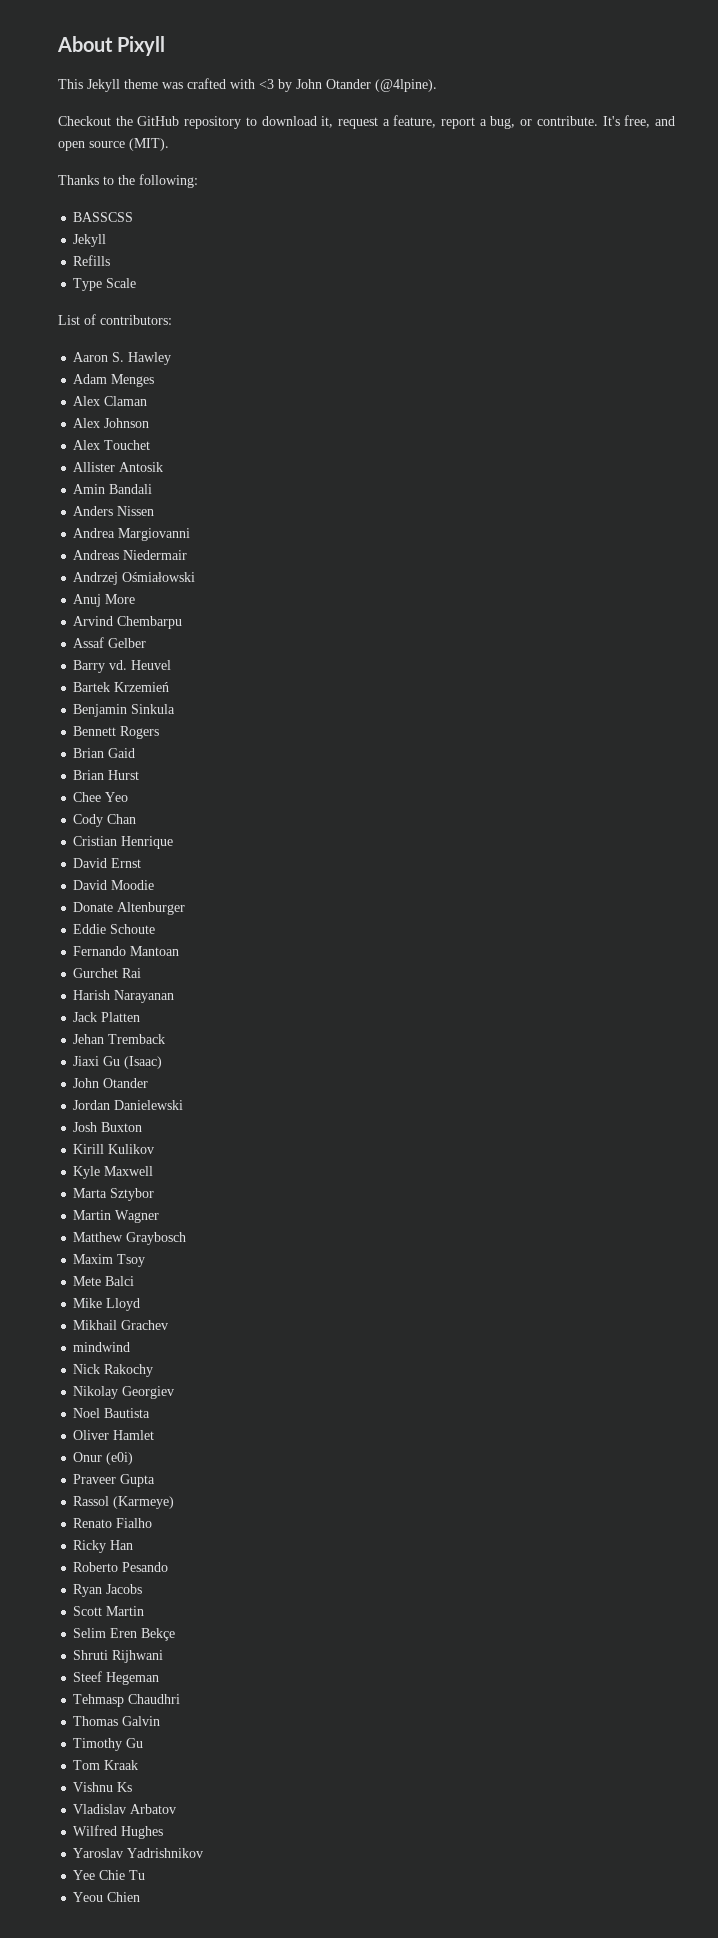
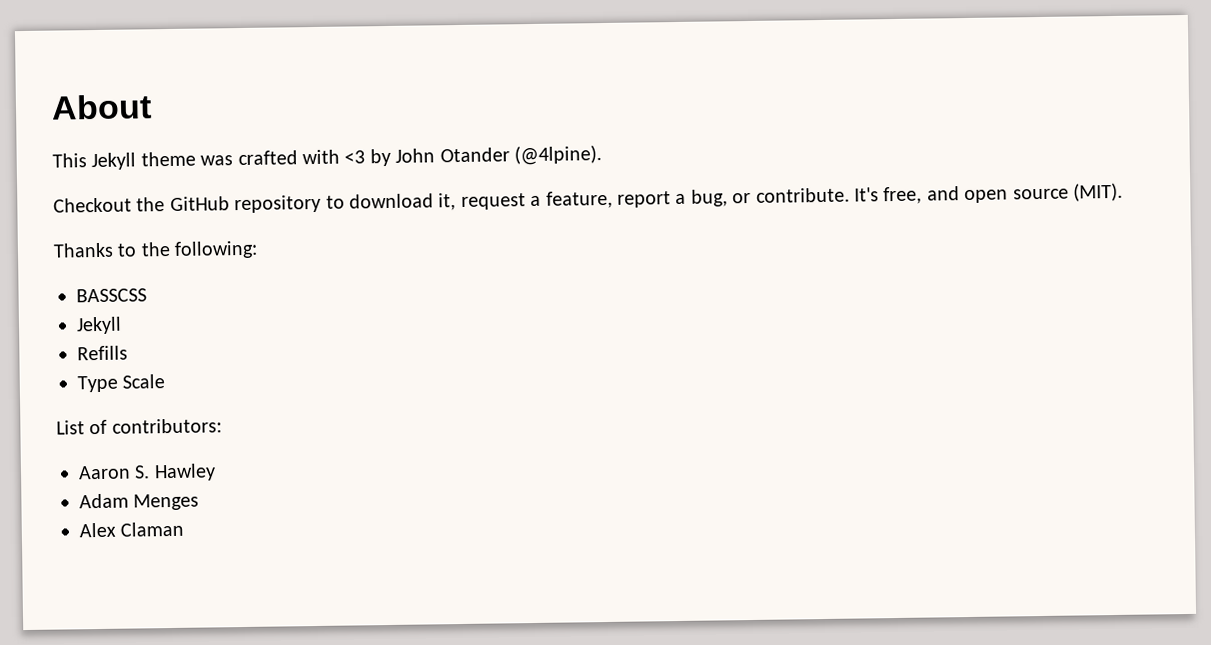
- About Pixyll
+ About
- Alex Johnson
- Alex Touchet
- Allister Antosik
- Amin Bandali
- Anders Nissen
- Andrea Margiovanni
- Andreas Niedermair
- Andrzej Ośmiałowski
- Anuj More
- Arvind Chembarpu
- Assaf Gelber
- Barry vd. Heuvel
- Bartek Krzemień
- Benjamin Sinkula
- Bennett Rogers
- Brian Gaid
- Brian Hurst
- Chee Yeo
- Cody Chan
- Cristian Henrique
- David Ernst
- David Moodie
- Donate Altenburger
- Eddie Schoute
- Fernando Mantoan
- Gurchet Rai
- Harish Narayanan
- Jack Platten
- Jehan Tremback
- Jiaxi Gu (Isaac)
- John Otander
- Jordan Danielewski
- Josh Buxton
- Kirill Kulikov
- Kyle Maxwell
- Marta Sztybor
- Martin Wagner
- Matthew Graybosch
- Maxim Tsoy
- Mete Balci
- Mike Lloyd
- Mikhail Grachev
- mindwind
- Nick Rakochy
- Nikolay Georgiev
- Noel Bautista
- Oliver Hamlet
- Onur (e0i)
- Praveer Gupta
- Rassol (Karmeye)
- Renato Fialho
- Ricky Han
- Roberto Pesando
- Ryan Jacobs
- Scott Martin
- Selim Eren Bekçe
- Shruti Rijhwani
- Steef Hegeman
- Tehmasp Chaudhri
- Thomas Galvin
- Timothy Gu
- Tom Kraak
- Vishnu Ks
- Vladislav Arbatov
- Wilfred Hughes
- Yaroslav Yadrishnikov
- Yee Chie Tu
- Yeou Chien

